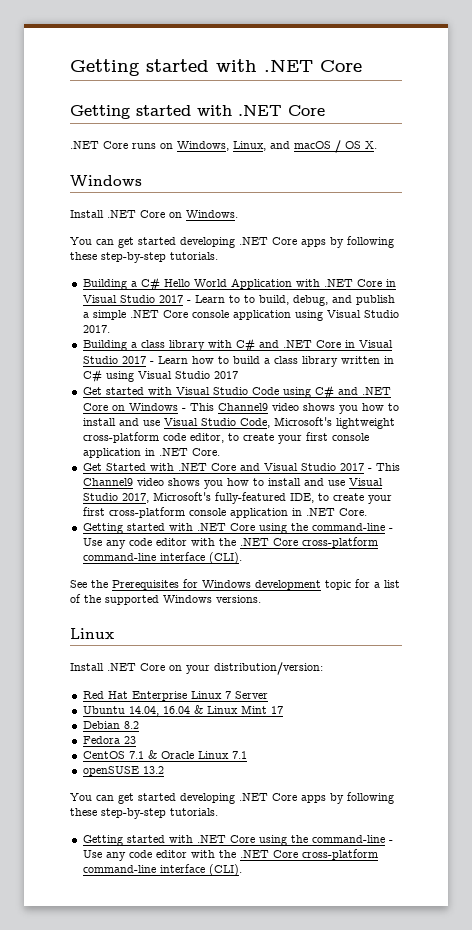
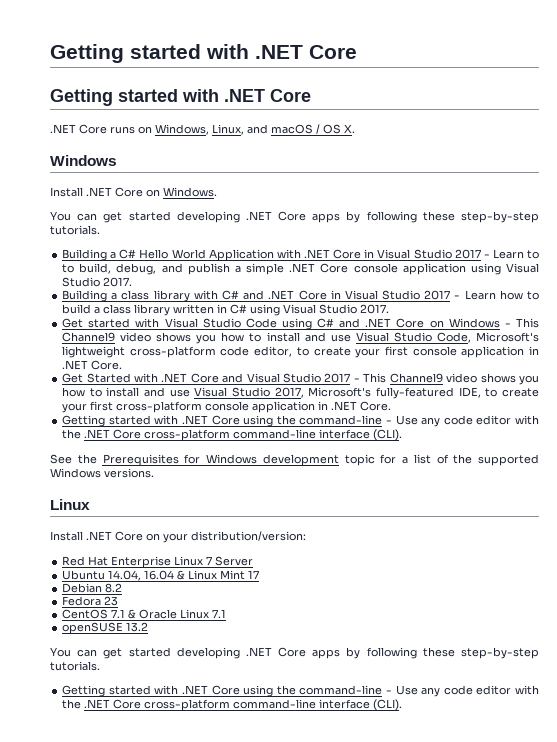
- Building a class library with C# and .NET Core in Visual Studio 2017 - Learn how to build a class library written in C# using Visual Studio 2017
+ Building a class library with C# and .NET Core in Visual Studio 2017 - Learn how to build a class library written in C# using Visual Studio 2017.

